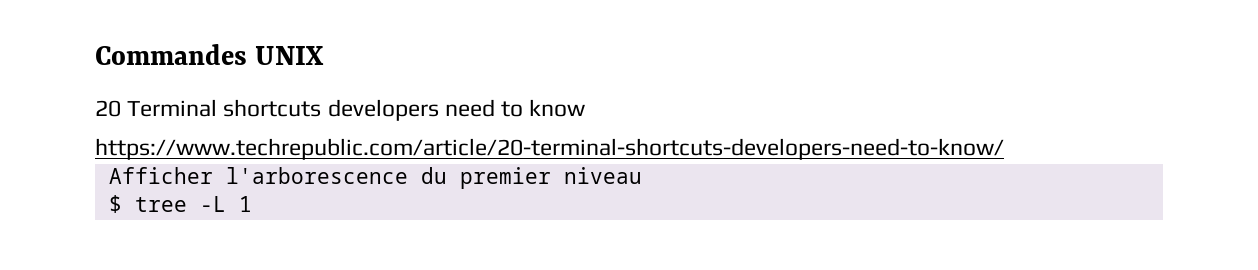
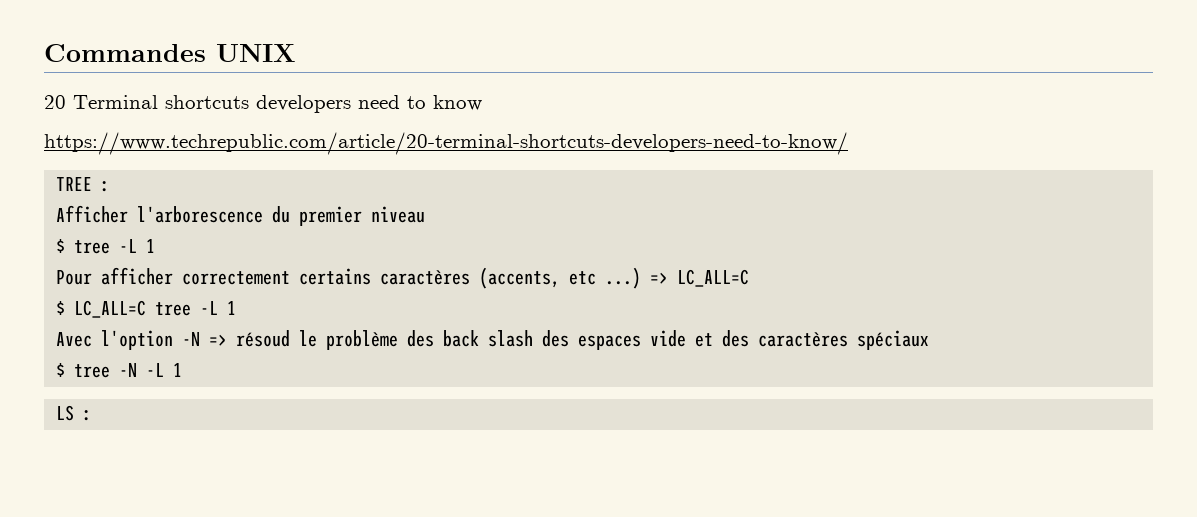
+ TREE :
+ Pour afficher correctement certains caractères (accents, etc ...) => LC_ALL=C
+ $ LC_ALL=C tree -L 1
+ Avec l'option -N => résoud le problème des back slash des espaces vide et des caractères spéciaux
+ $ tree -N -L 1
+ LS :

